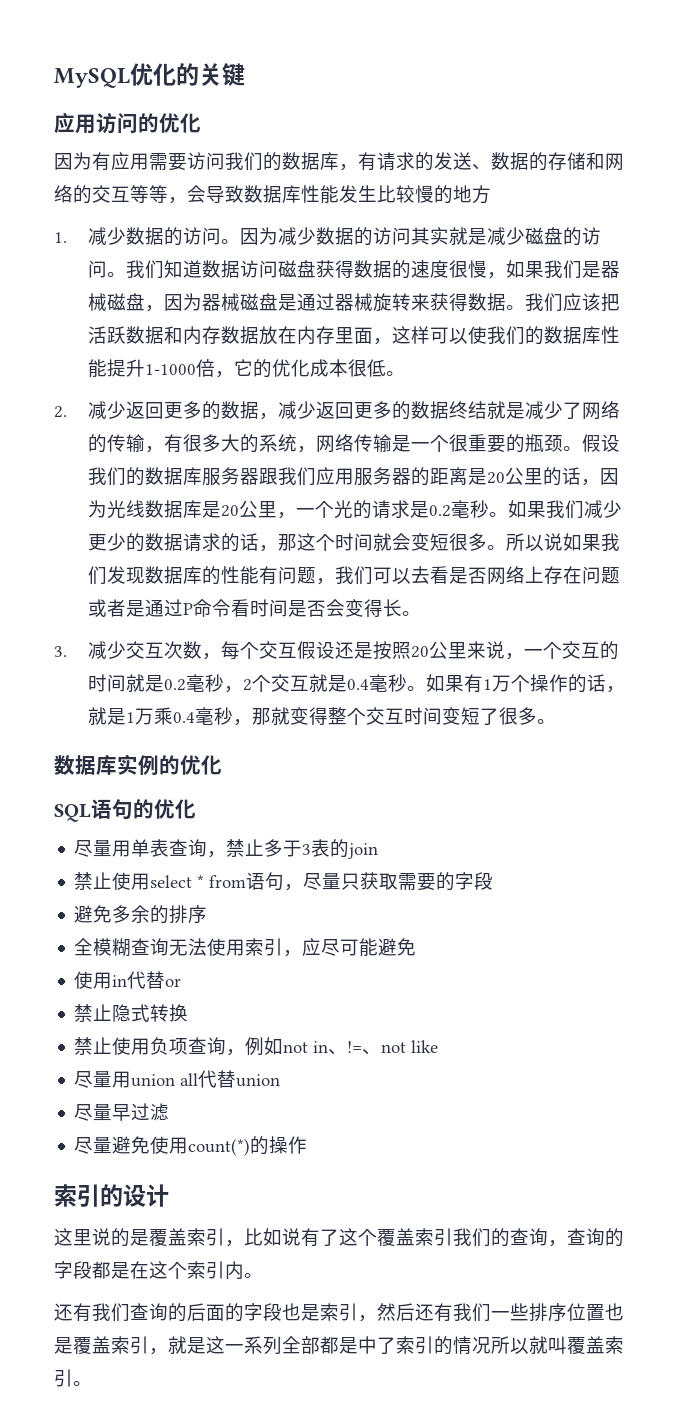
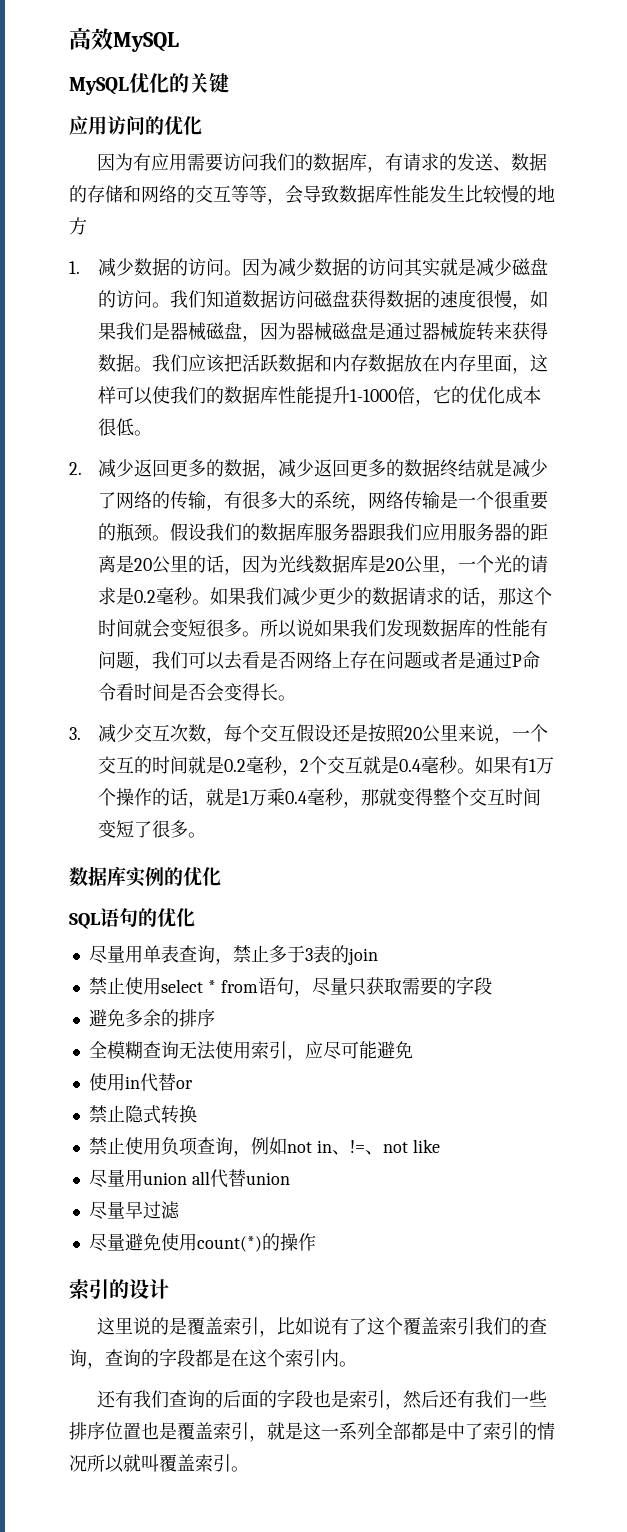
+ 高效MySQL

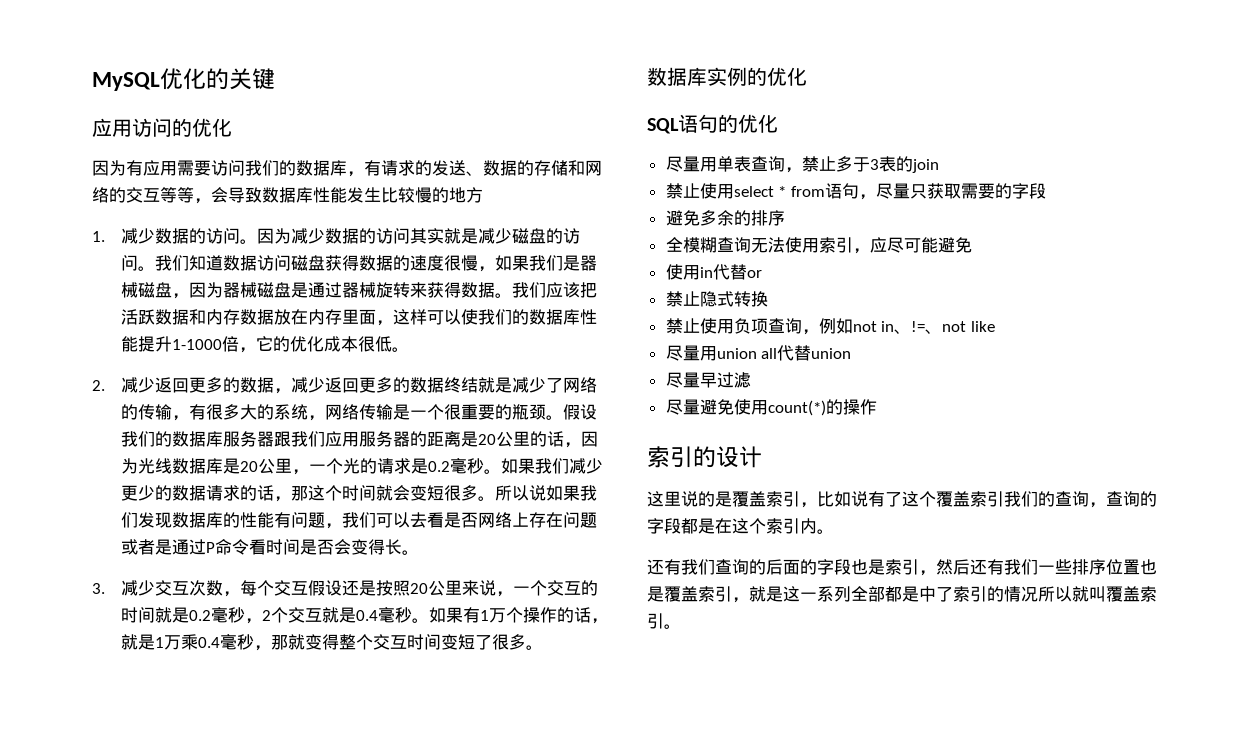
- 高效MySQL

